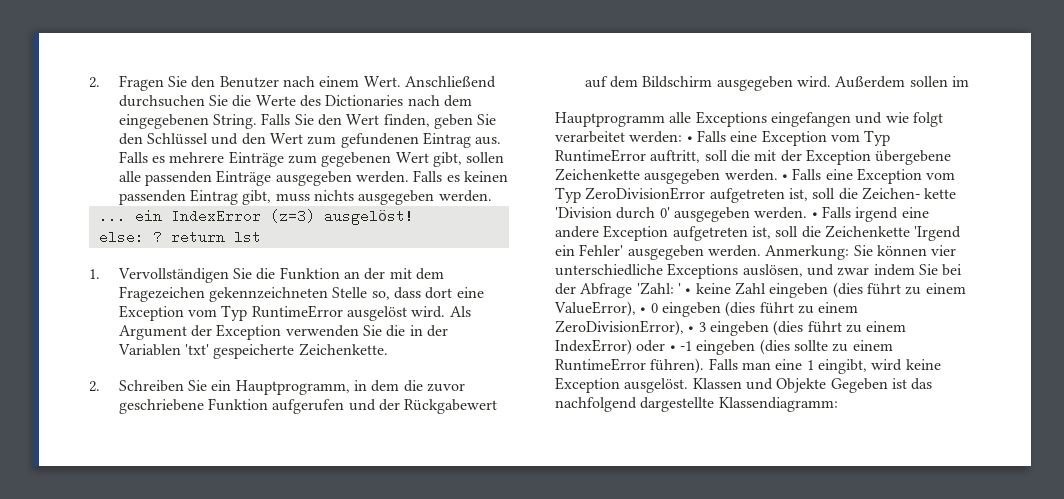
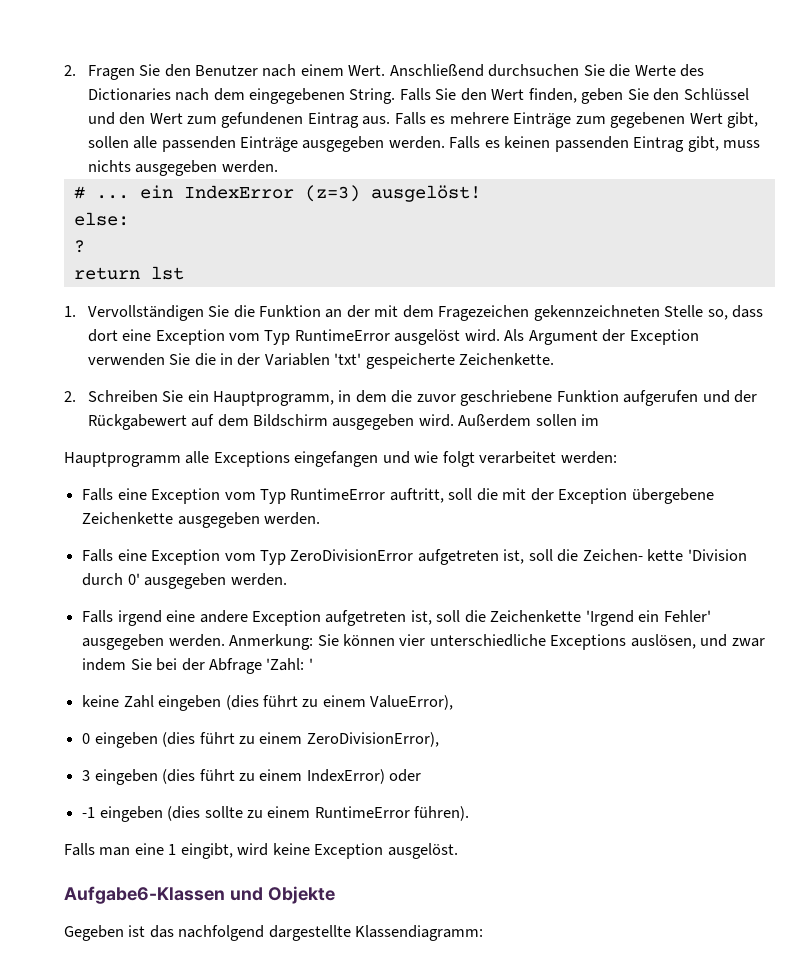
- ... ein IndexError (z=3) ausgelöst!
+ # ... ein IndexError (z=3) ausgelöst!
- else: ? return lst
+ else:
+ ?
+ return lst
- Hauptprogramm alle Exceptions eingefangen und wie folgt verarbeitet werden: • Falls eine Exception vom Typ RuntimeError auftritt, soll die mit der Exception übergebene Zeichenkette ausgegeben werden. • Falls eine Exception vom Typ ZeroDivisionError aufgetreten ist, soll die Zeichen- kette 'Division durch 0' ausgegeben werden. • Falls irgend eine andere Exception aufgetreten ist, soll die Zeichenkette 'Irgend ein Fehler' ausgegeben werden.
+ Hauptprogramm alle Exceptions eingefangen und wie folgt verarbeitet werden:
+ Falls eine Exception vom Typ RuntimeError auftritt, soll die mit der Exception übergebene Zeichenkette ausgegeben werden.
+ Falls eine Exception vom Typ ZeroDivisionError aufgetreten ist, soll die Zeichen- kette 'Division durch 0' ausgegeben werden.
+ Falls irgend eine andere Exception aufgetreten ist, soll die Zeichenkette 'Irgend ein Fehler' ausgegeben werden.
- ' • keine Zahl eingeben (dies führt zu einem ValueError), • 0 eingeben (dies führt zu einem ZeroDivisionError), • 3 eingeben (dies führt zu einem IndexError) oder • -1 eingeben (dies sollte zu einem RuntimeError führen). Falls man eine 1 eingibt, wird keine Exception ausgelöst. Klassen und Objekte Gegeben ist das nachfolgend dargestellte Klassendiagramm:
+ '
+ keine Zahl eingeben (dies führt zu einem ValueError),
+ 0 eingeben (dies führt zu einem ZeroDivisionError),
+ 3 eingeben (dies führt zu einem IndexError) oder
+ -1 eingeben (dies sollte zu einem RuntimeError führen).
+ Falls man eine 1 eingibt, wird keine Exception ausgelöst.
+ Aufgabe6-Klassen und Objekte
+ Gegeben ist das nachfolgend dargestellte Klassendiagramm:

